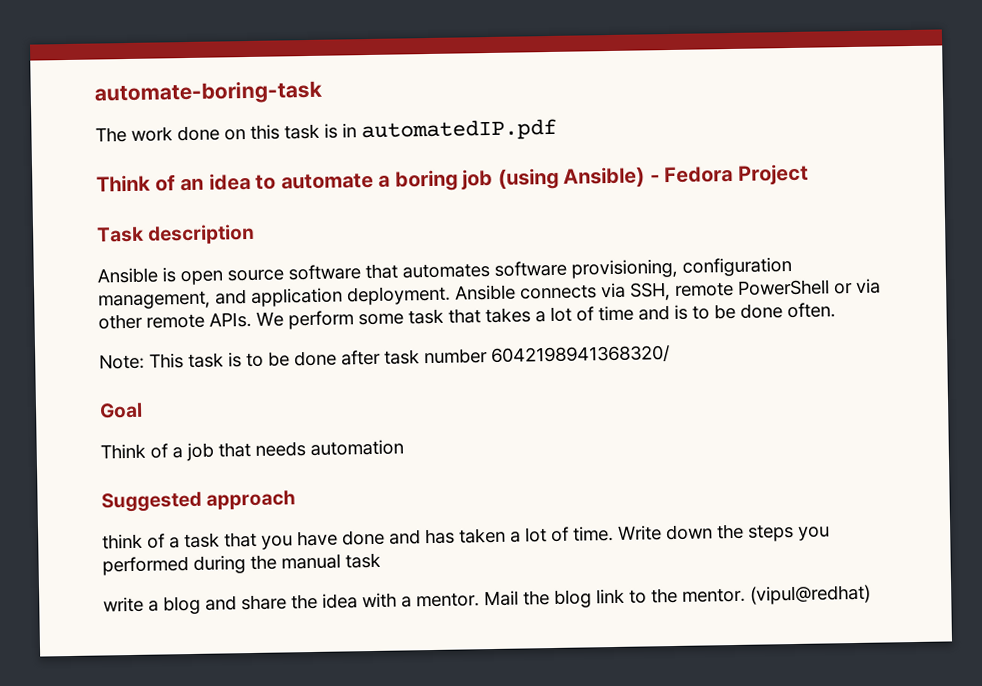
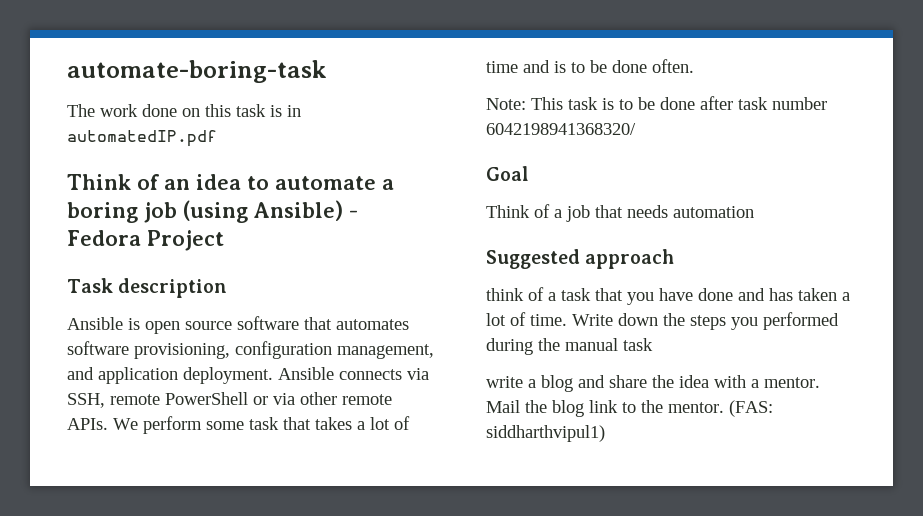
- (vipul@redhat)
+ (FAS: siddharthvipul1)

